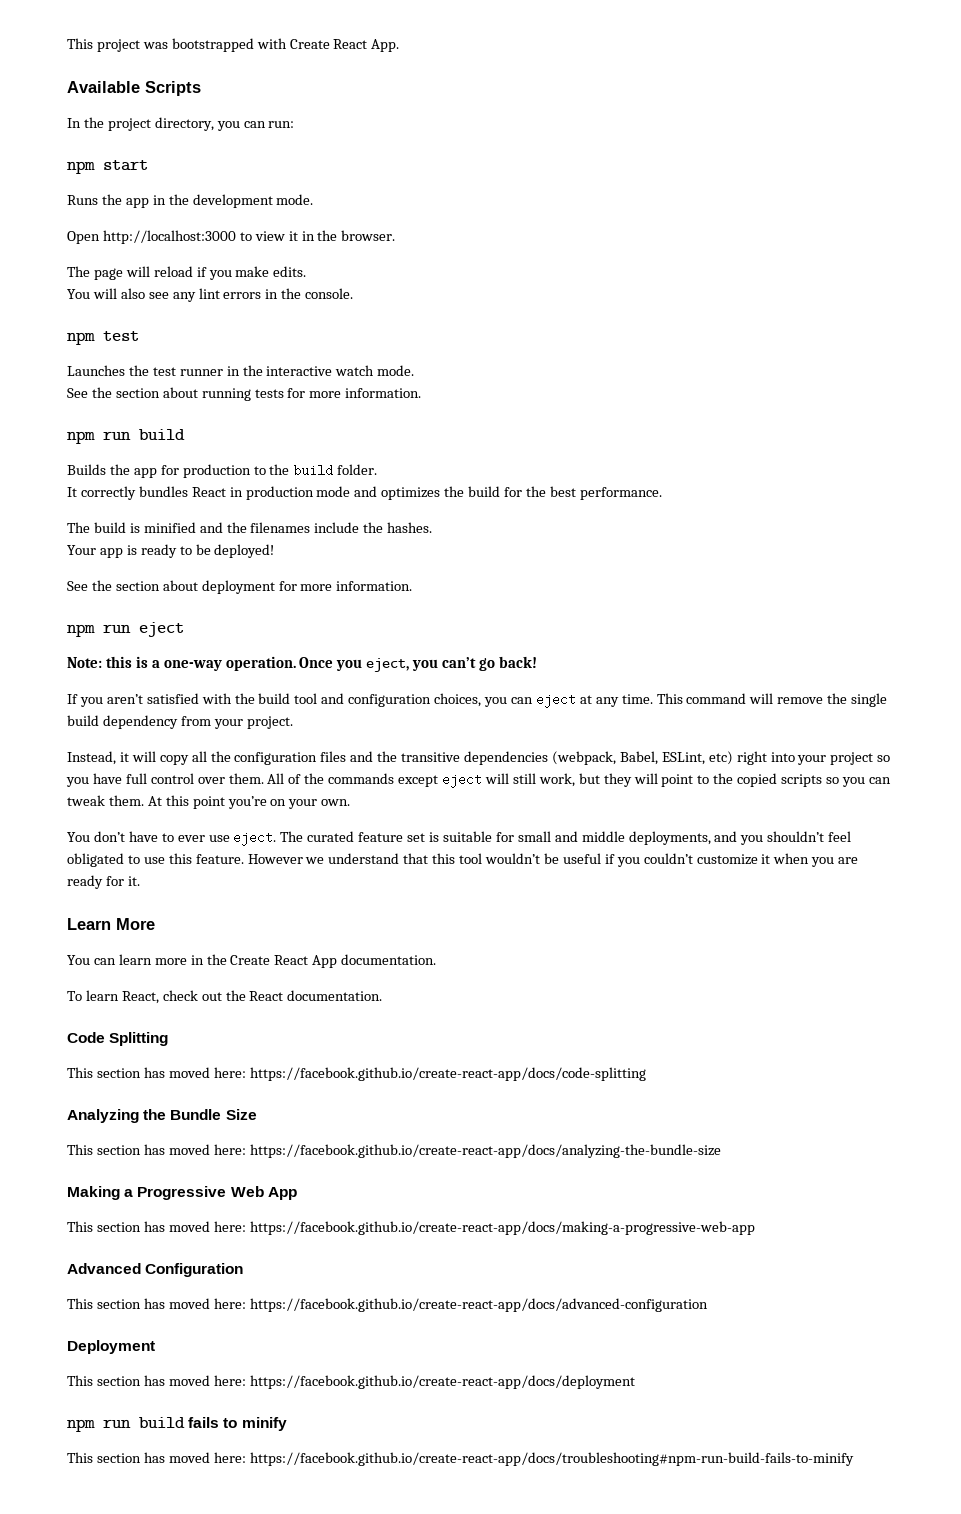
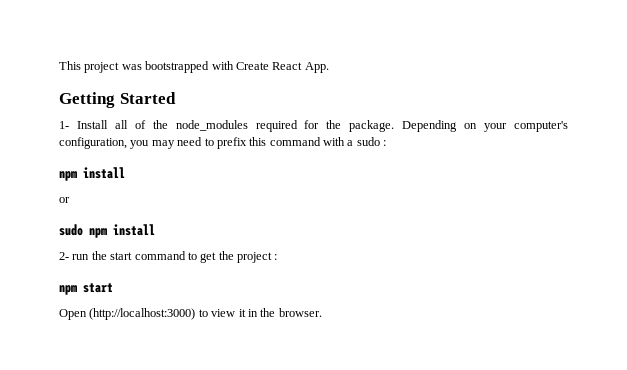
- Available Scripts
- In the project directory, you can run:
+ Getting Started
+ 1- Install all of the node_modules required for the package. Depending on your computer's configuration, you may need to prefix this command with a sudo :
+ npm install
+ or
+ sudo npm install
+ 2- run the start command to get the project :
  npm start
- Runs the app in the development mode.
- Open http://localhost:3000 to view it in the browser.
+ Open (http://localhost:3000) to view it in the browser.
- The page will reload if you make edits.
- You will also see any lint errors in the console.
- npm test
- Launches the test runner in the interactive watch mode.
- See the section about running tests for more information.
- npm run build
- Builds the app for production to the build folder.
- It correctly bundles React in production mode and optimizes the build for the best performance.
- The build is minified and the filenames include the hashes.
- Your app is ready to be deployed!
- See the section about deployment for more information.
- npm run eject
- Note: this is a one-way operation. Once you eject, you can’t go back!
- If you aren’t satisfied with the build tool and configuration choices, you can eject at any time. This command will remove the single build dependency from your project.
- Instead, it will copy all the configuration files and the transitive dependencies (webpack, Babel, ESLint, etc) right into your project so you have full control over them. All of the commands except eject will still work, but they will point to the copied scripts so you can tweak them. At this point you’re on your own.
- You don’t have to ever use eject. The curated feature set is suitable for small and middle deployments, and you shouldn’t feel obligated to use this feature. However we understand that this tool wouldn’t be useful if you couldn’t customize it when you are ready for it.
- Learn More
- You can learn more in the Create React App documentation.
- To learn React, check out the React documentation.
- Code Splitting
- This section has moved here: https://facebook.github.io/create-react-app/docs/code-splitting
- Analyzing the Bundle Size
- This section has moved here: https://facebook.github.io/create-react-app/docs/analyzing-the-bundle-size
- Making a Progressive Web App
- This section has moved here: https://facebook.github.io/create-react-app/docs/making-a-progressive-web-app
- Advanced Configuration
- This section has moved here: https://facebook.github.io/create-react-app/docs/advanced-configuration
- Deployment
- This section has moved here: https://facebook.github.io/create-react-app/docs/deployment
- npm run build fails to minify
- This section has moved here: https://facebook.github.io/create-react-app/docs/troubleshooting#npm-run-build-fails-to-minify

